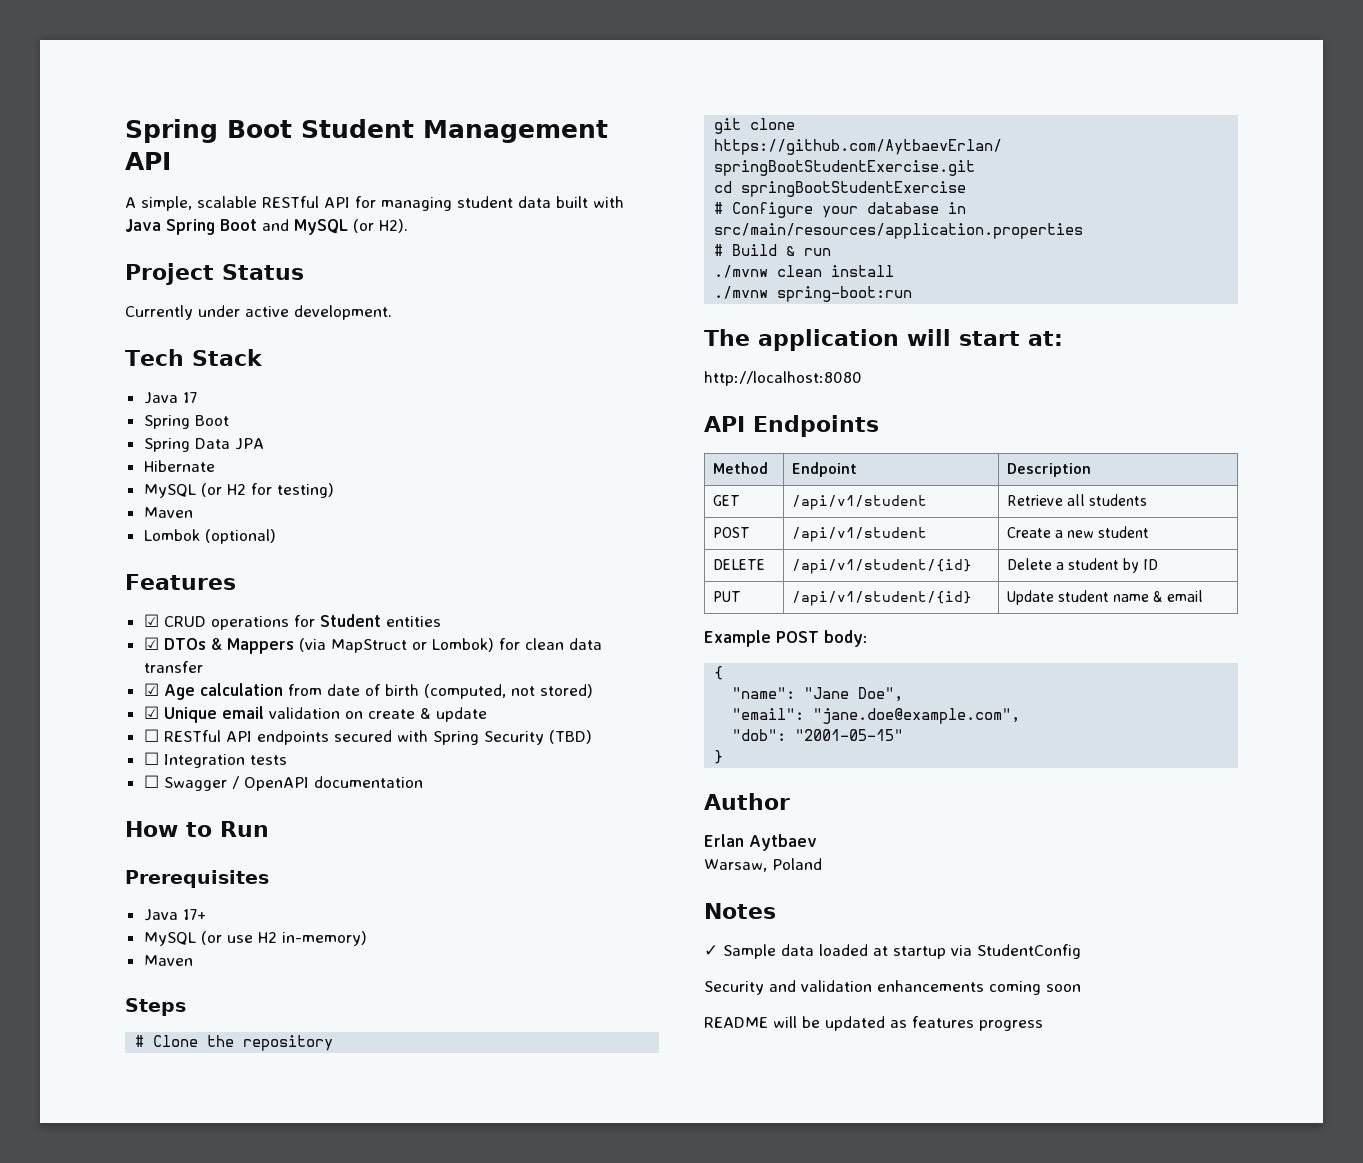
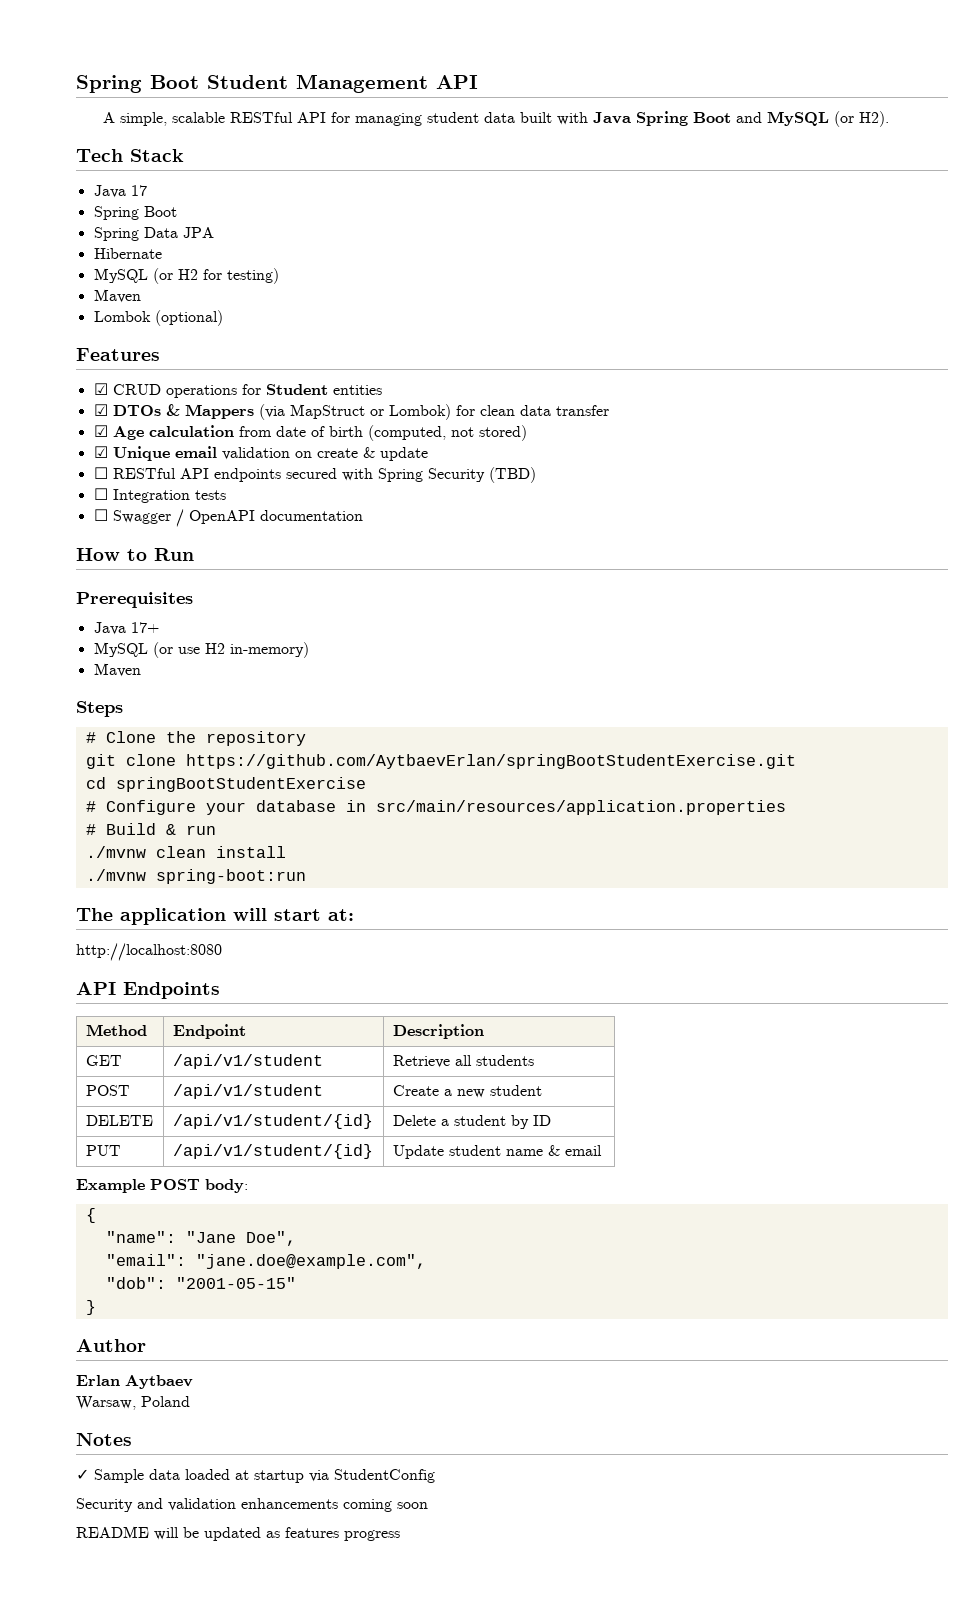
- Project Status
- Currently under active development.

